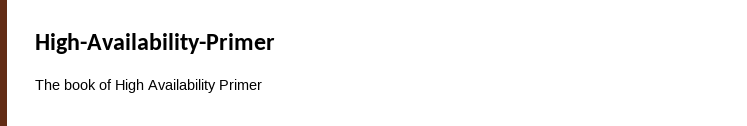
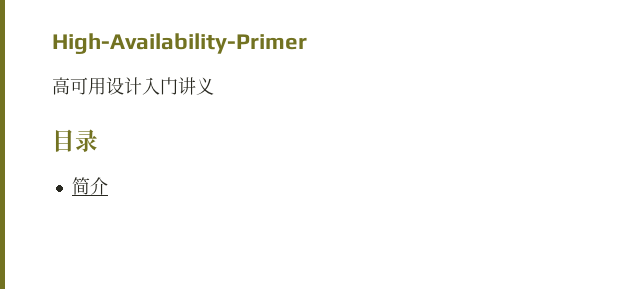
- The book of High Availability Primer
+ 高可用设计入门讲义
+ 目录
+ 简介

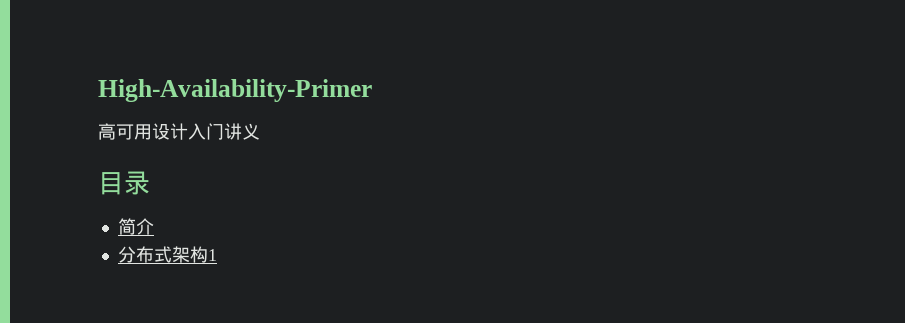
+ 分布式架构1

